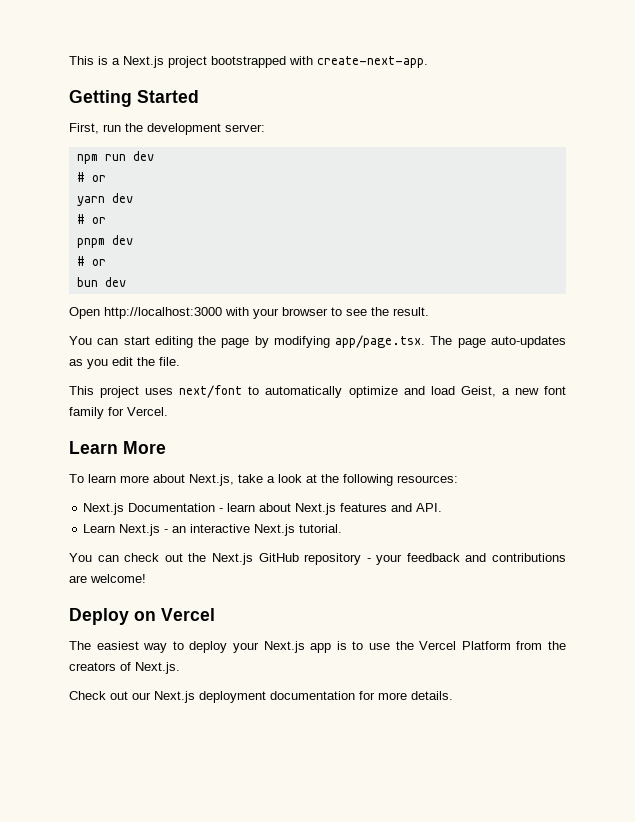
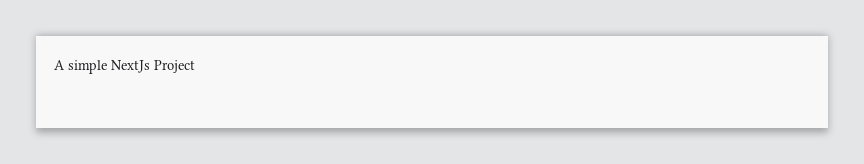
- This is a Next.js project bootstrapped with create-next-app.
- Getting Started
- First, run the development server:
- npm run dev
- # or
- yarn dev
- # or
- pnpm dev
- # or
- bun dev
- Open http://localhost:3000 with your browser to see the result.
- You can start editing the page by modifying app/page.tsx. The page auto-updates as you edit the file.
- This project uses next/font to automatically optimize and load Geist, a new font family for Vercel.
- Learn More
- To learn more about Next.js, take a look at the following resources:
- Next.js Documentation - learn about Next.js features and API.
- Learn Next.js - an interactive Next.js tutorial.
- You can check out the Next.js GitHub repository - your feedback and contributions are welcome!
- Deploy on Vercel
- The easiest way to deploy your Next.js app is to use the Vercel Platform from the creators of Next.js.
- Check out our Next.js deployment documentation for more details.
+ A simple NextJs Project

